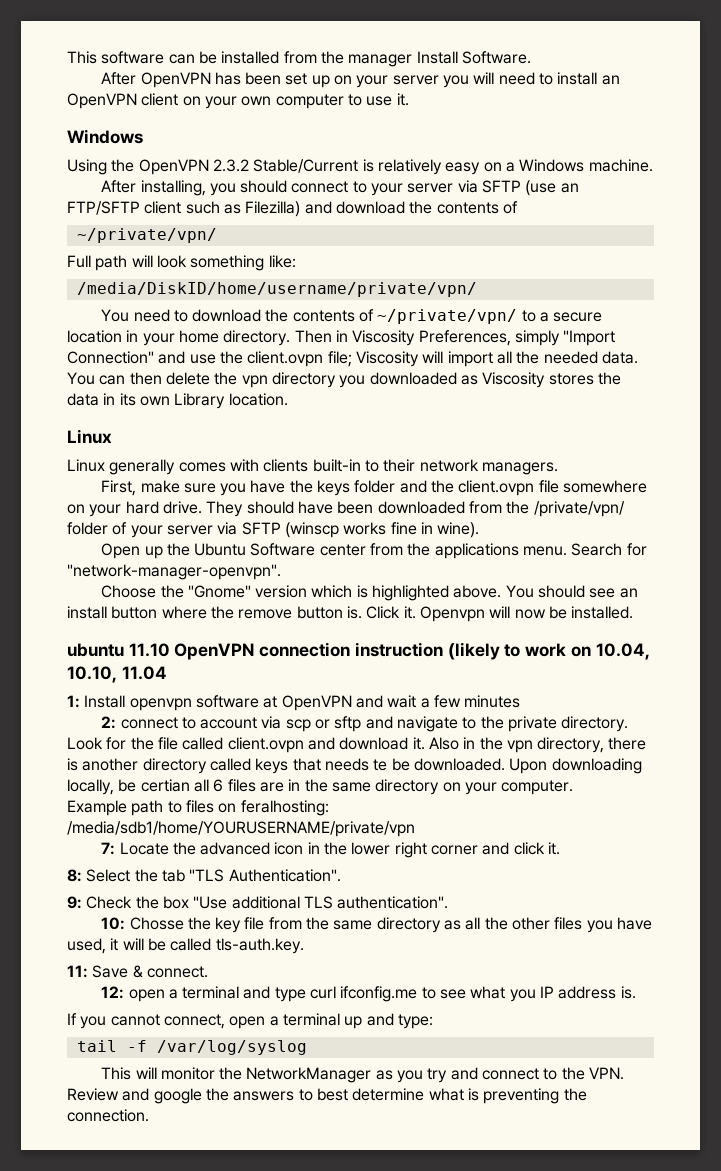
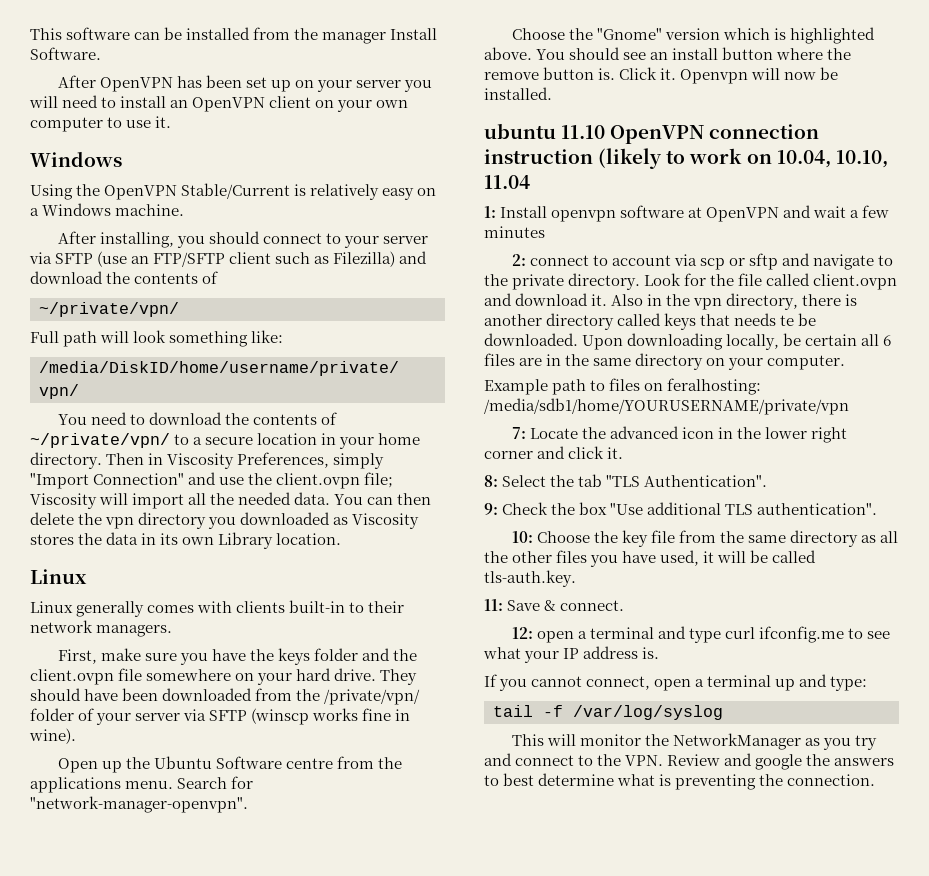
- Using the OpenVPN 2.3.2 Stable/Current is relatively easy on a Windows machine.
+ Using the OpenVPN Stable/Current is relatively easy on a Windows machine.
- Open up the Ubuntu Software center from the applications menu.
+ Open up the Ubuntu Software centre from the applications menu.
- Upon downloading locally, be certian all 6 files are in the same directory on your computer.
+ Upon downloading locally, be certain all 6 files are in the same directory on your computer.
- 10: Chosse the key file from the same directory as all the other files you have used, it will be called tls-auth.key.
+ 10: Choose the key file from the same directory as all the other files you have used, it will be called tls-auth.key.
- 12: open a terminal and type curl ifconfig.me to see what you IP address is.
+ 12: open a terminal and type curl ifconfig.me to see what your IP address is.

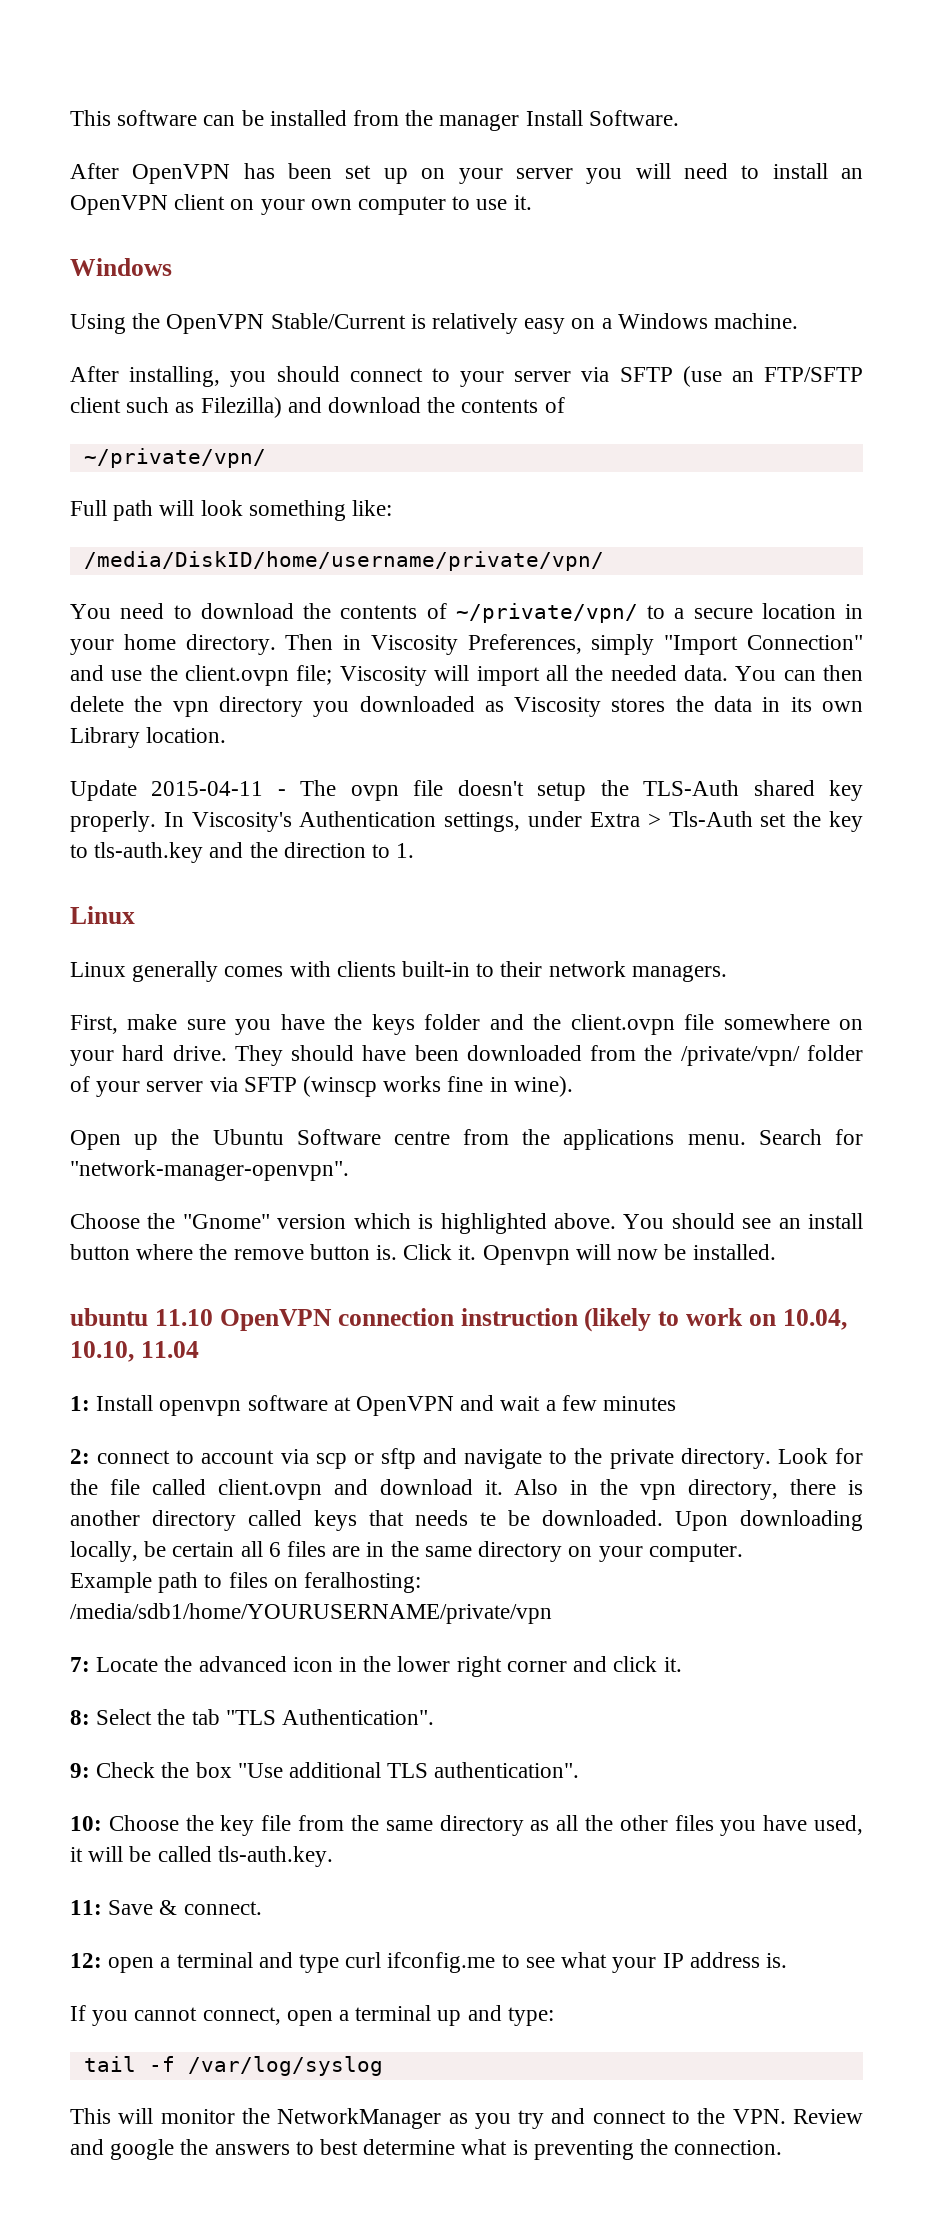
+ Update 2015-04-11 - The ovpn file doesn't setup the TLS-Auth shared key properly. In Viscosity's Authentication settings, under Extra > Tls-Auth set the key to tls-auth.key and the direction to 1.

